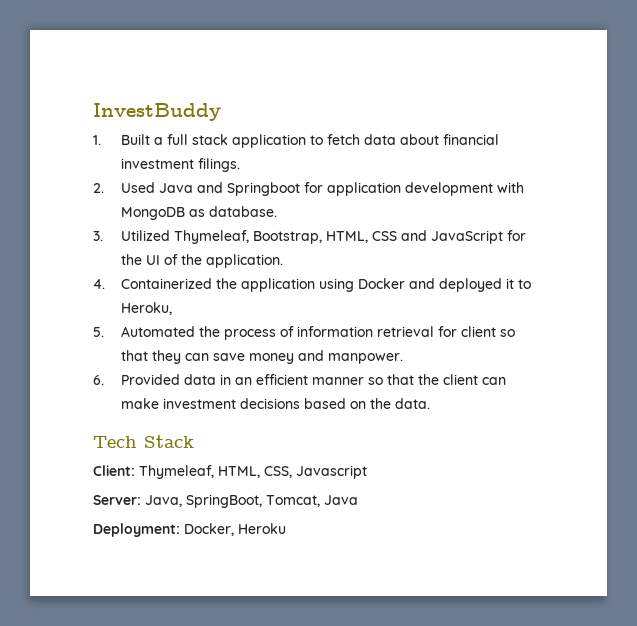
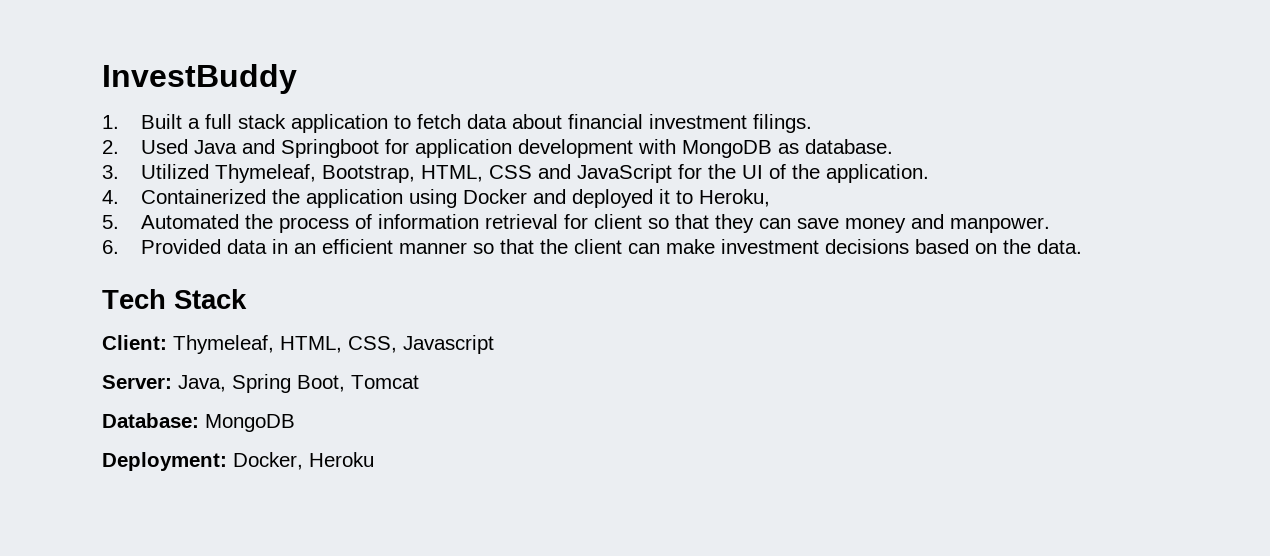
- Server: Java, SpringBoot, Tomcat, Java
+ Server: Java, Spring Boot, Tomcat
+ Database: MongoDB

